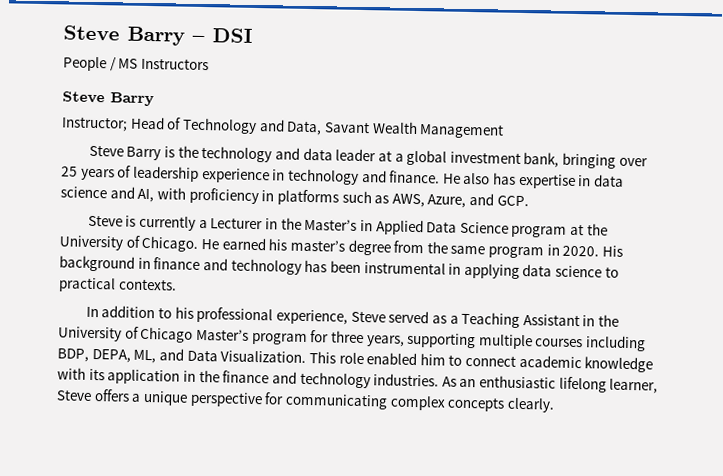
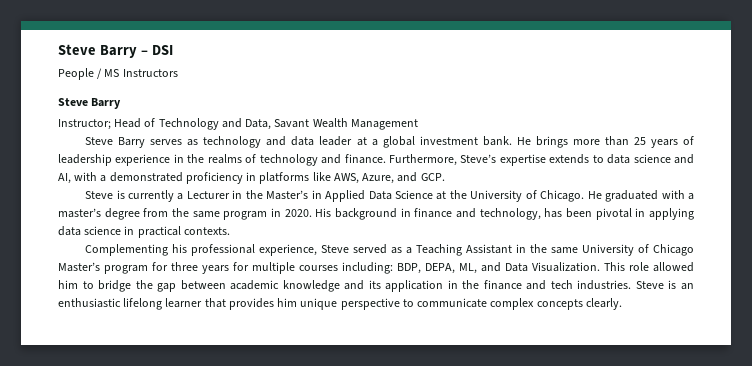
- Steve Barry is the technology and data leader at a global investment bank, bringing over 25 years of leadership experience in technology and finance. He also has expertise in data science and AI, with proficiency in platforms such as AWS, Azure, and GCP.
+ Steve Barry serves as technology and data leader at a global investment bank. He brings more than 25 years of leadership experience in the realms of technology and finance. Furthermore, Steve’s expertise extends to data science and AI, with a demonstrated proficiency in platforms like AWS, Azure, and GCP.
- Steve is currently a Lecturer in the Master’s in Applied Data Science program at the University of Chicago.
+ Steve is currently a Lecturer in the Master’s in Applied Data Science at the University of Chicago.
- He earned his master’s degree from the same program in 2020.
+ He graduated with a master’s degree from the same program in 2020.
- His background in finance and technology has been instrumental in applying data science to practical contexts.
+ His background in finance and technology, has been pivotal in applying data science in practical contexts.
- In addition to his professional experience, Steve served as a Teaching Assistant in the University of Chicago Master’s program for three years, supporting multiple courses including BDP, DEPA, ML, and Data Visualization.
+ Complementing his professional experience, Steve served as a Teaching Assistant in the same University of Chicago Master’s program for three years for multiple courses including: BDP, DEPA, ML, and Data Visualization.
- This role enabled him to connect academic knowledge with its application in the finance and technology industries. As an enthusiastic lifelong learner, Steve offers a unique perspective for communicating complex concepts clearly.
+ This role allowed him to bridge the gap between academic knowledge and its application in the finance and tech industries. Steve is an enthusiastic lifelong learner that provides him unique perspective to communicate complex concepts clearly.

